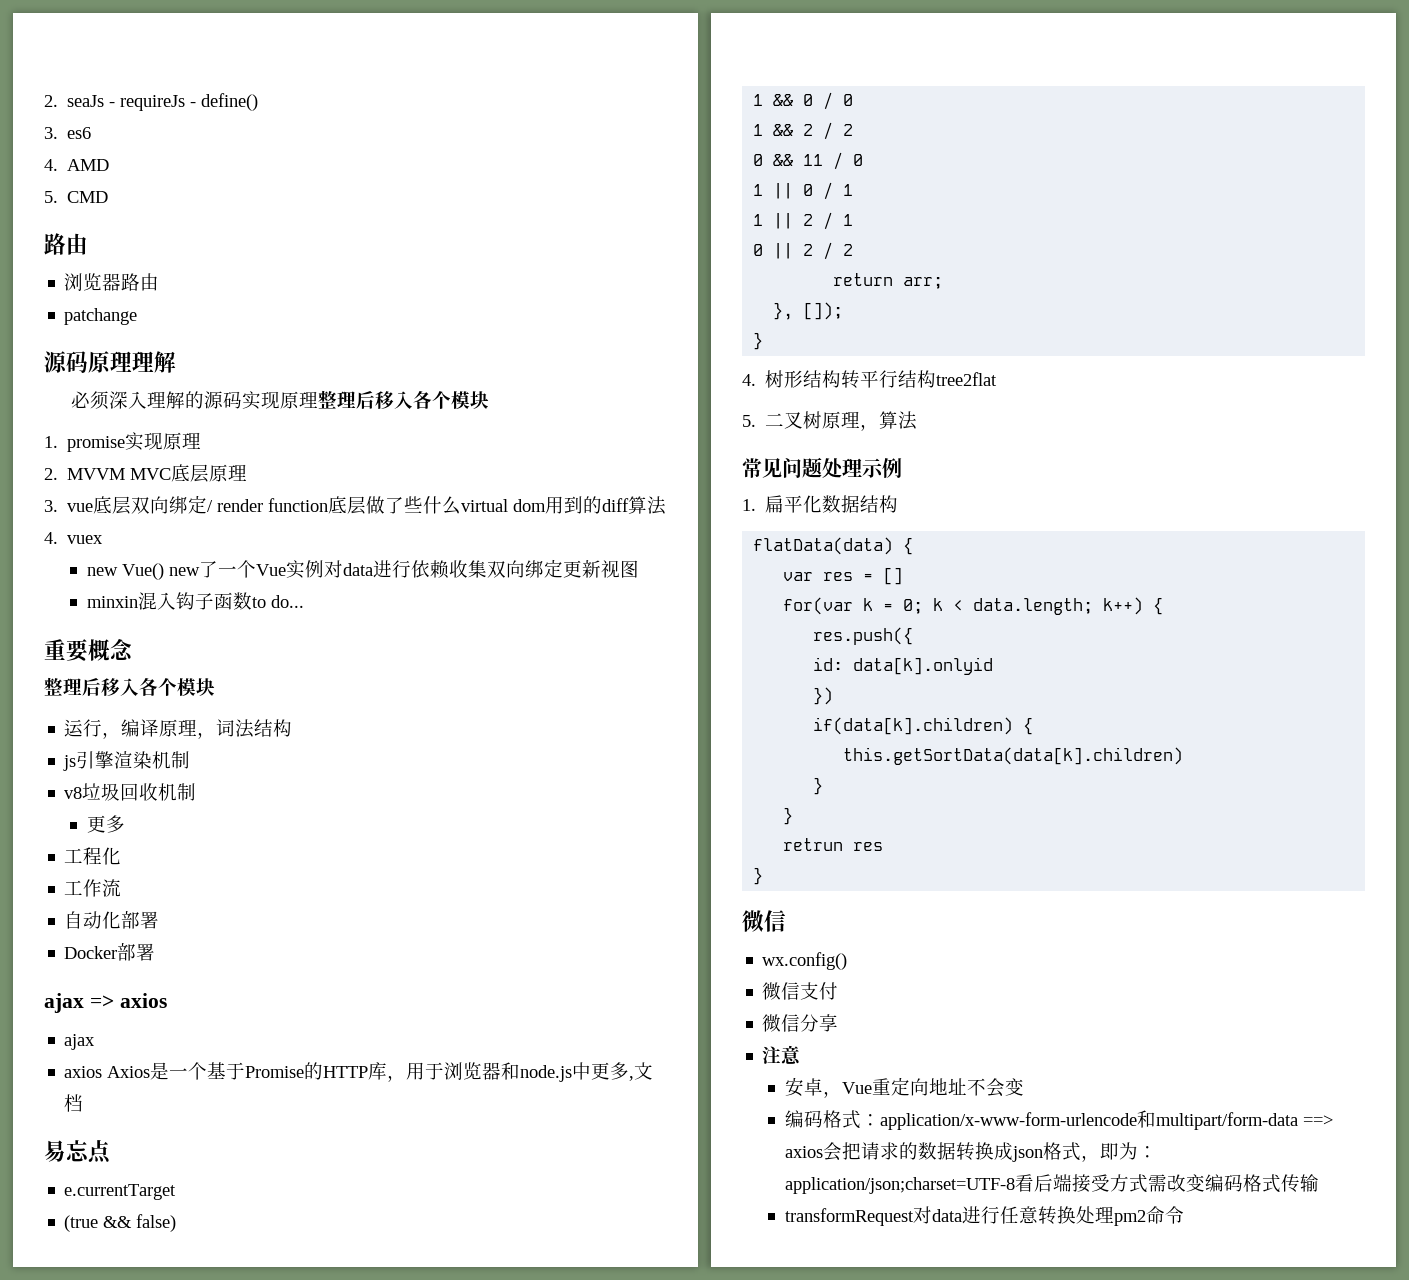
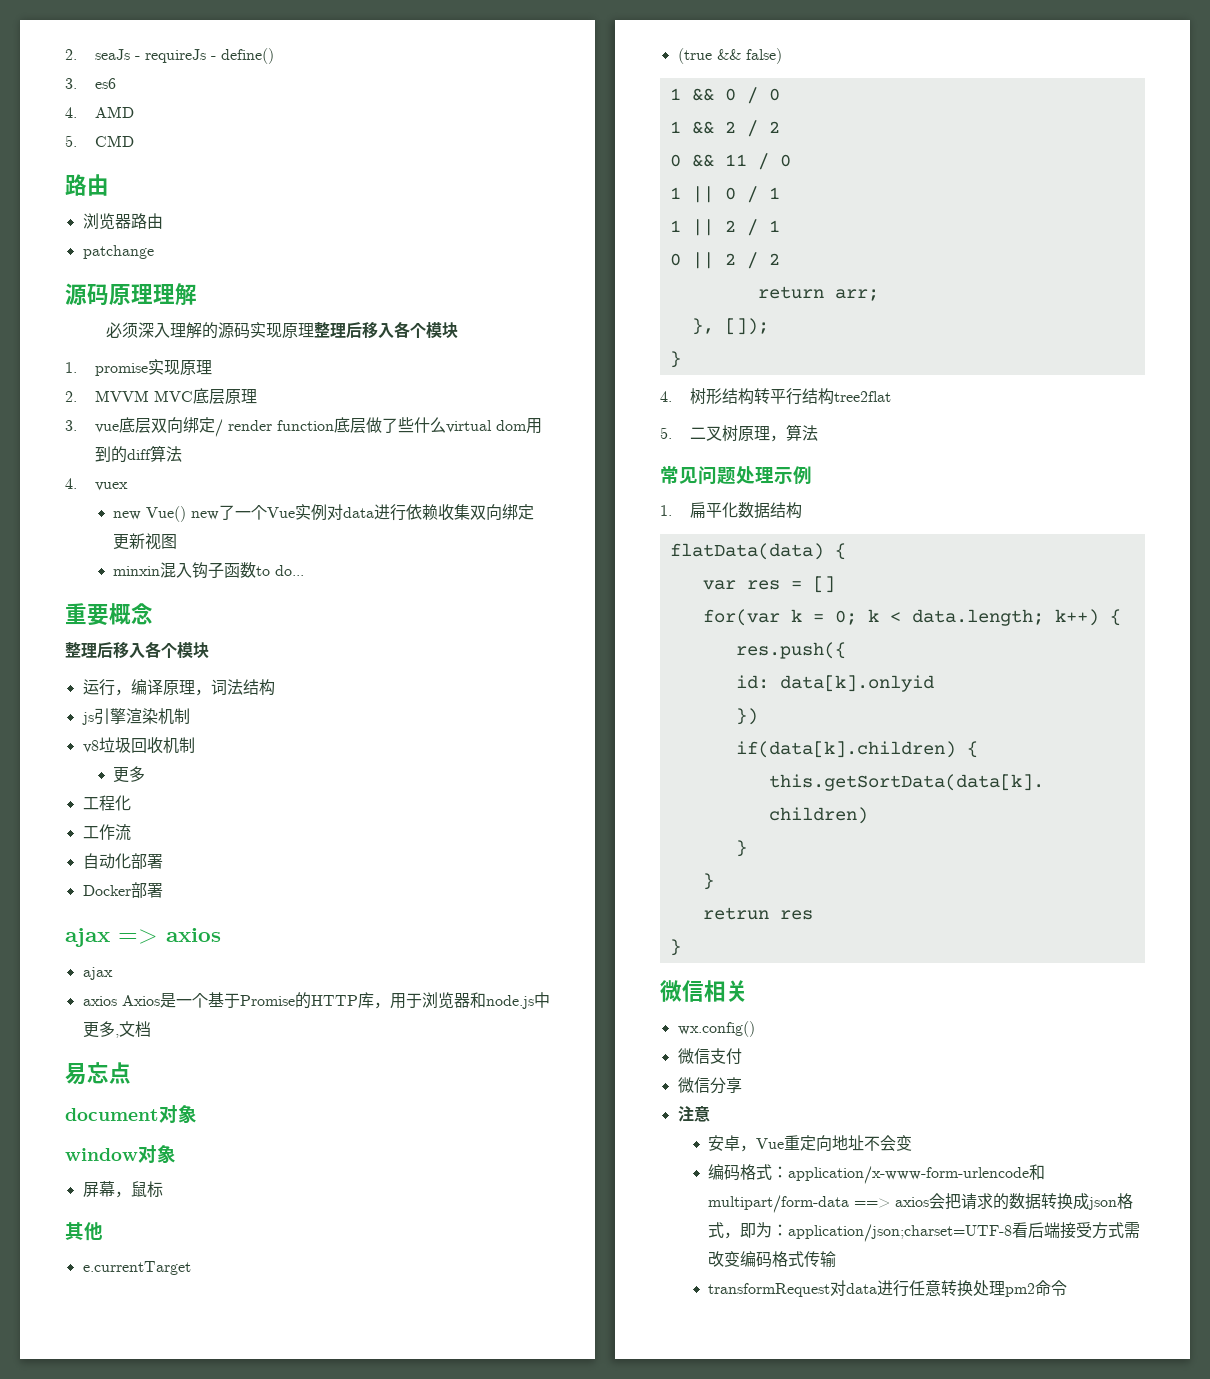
+ document对象
+ window对象
+ 屏幕，鼠标
+ 其他
  retrun res
  }
- 微信
+ 微信相关

